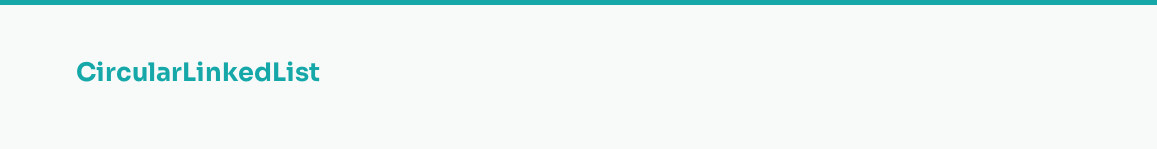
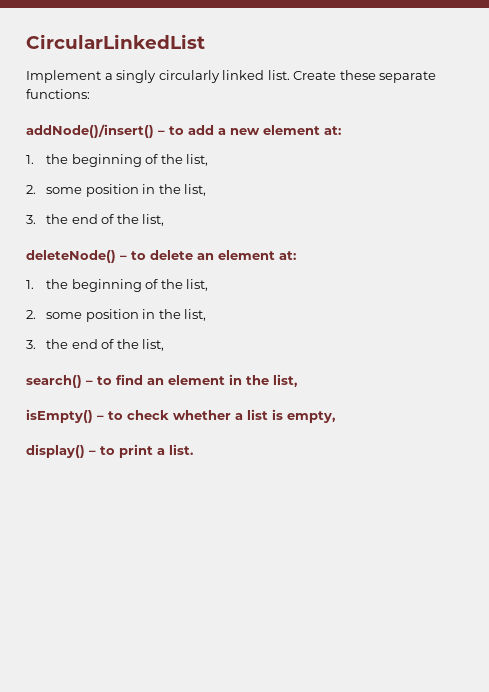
+ Implement a singly circularly linked list. Create these separate functions:
+ addNode()/insert() – to add a new element at:
+ 1. the beginning of the list,
+ 2. some position in the list,
+ 3. the end of the list,
+ deleteNode() – to delete an element at:
+ 1. the beginning of the list,
+ 2. some position in the list,
+ 3. the end of the list,
+ search() – to find an element in the list,
+ isEmpty() – to check whether a list is empty,
+ display() – to print a list.

